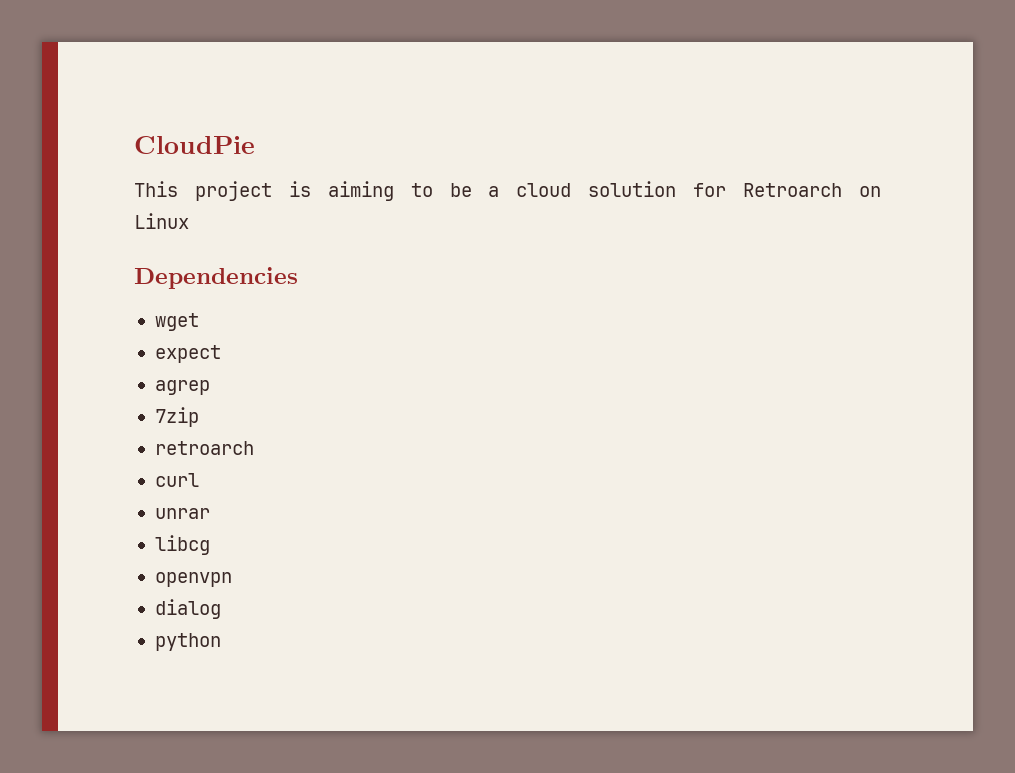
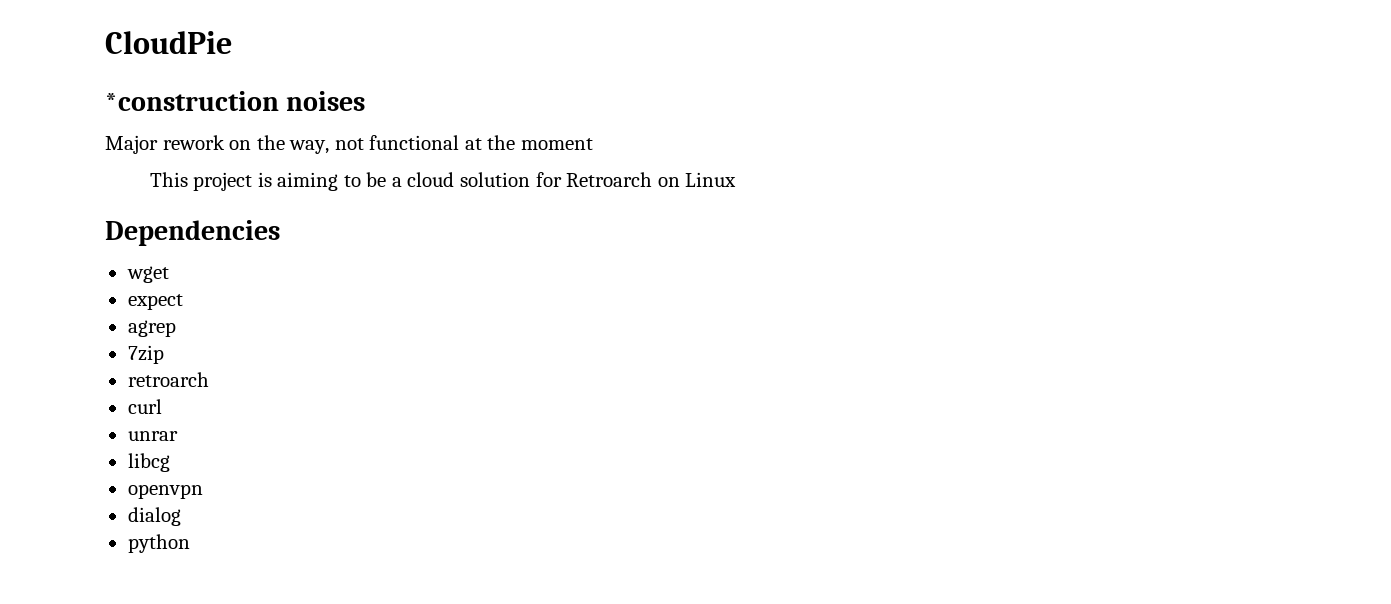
+ *construction noises
+ Major rework on the way, not functional at the moment

